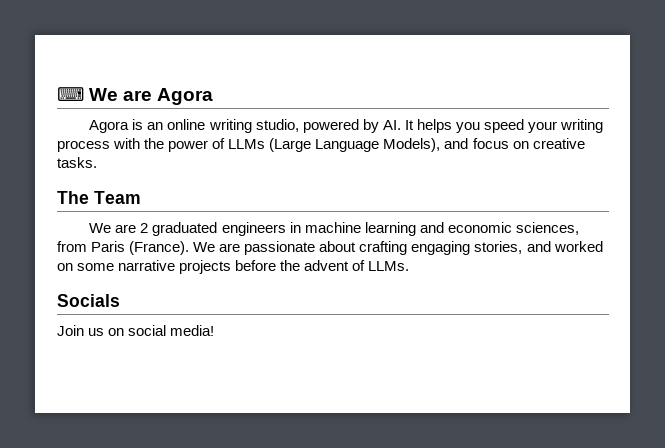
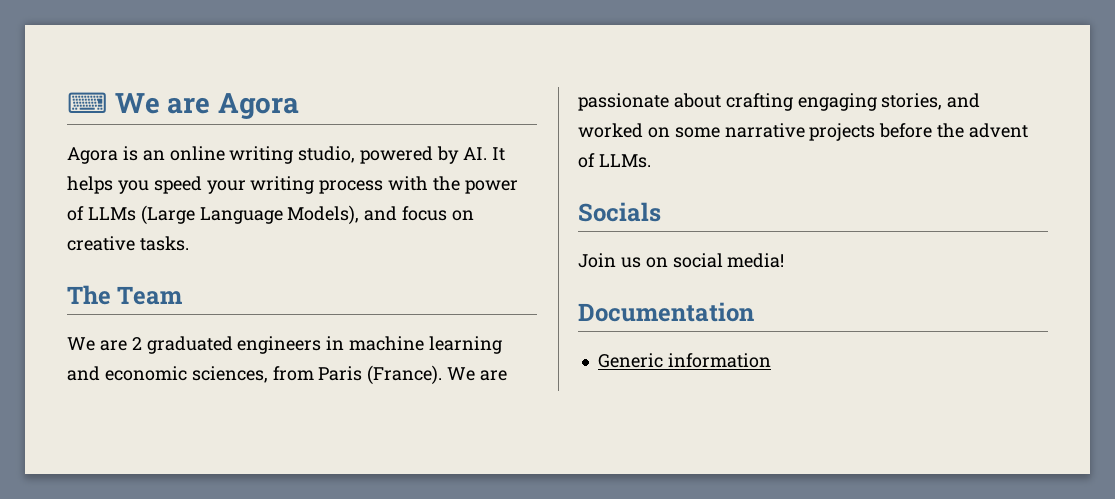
+ Documentation
+ Generic information

